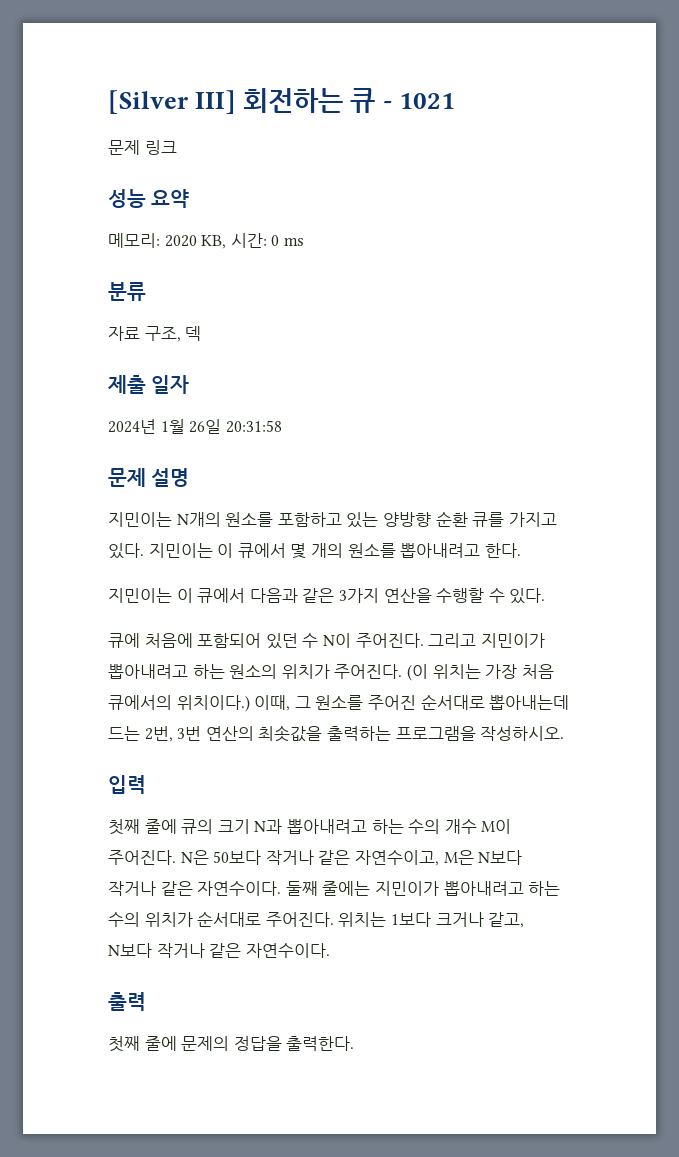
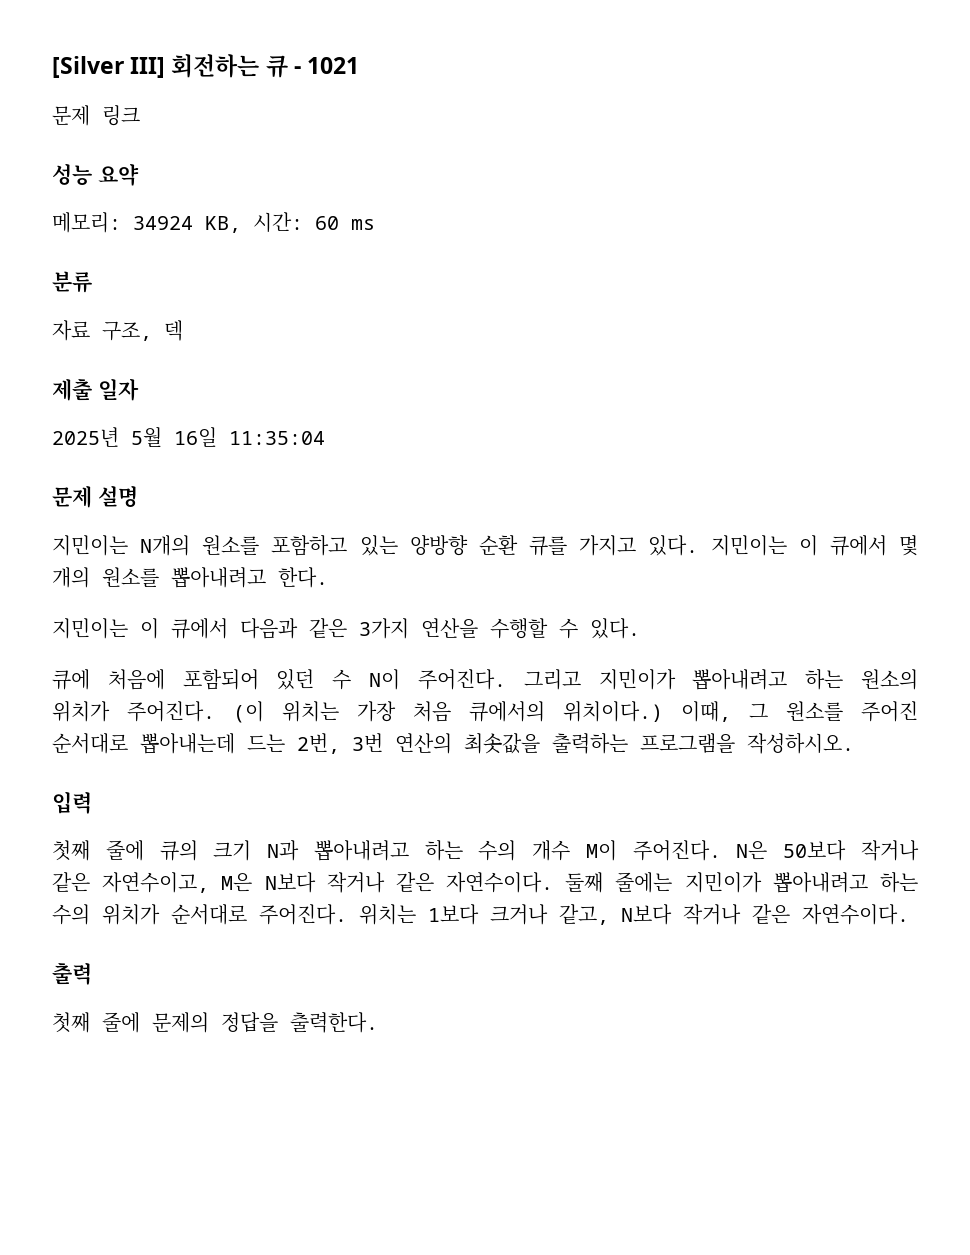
- 메모리: 2020 KB, 시간: 0 ms
+ 메모리: 34924 KB, 시간: 60 ms
- 2024년 1월 26일 20:31:58
+ 2025년 5월 16일 11:35:04

